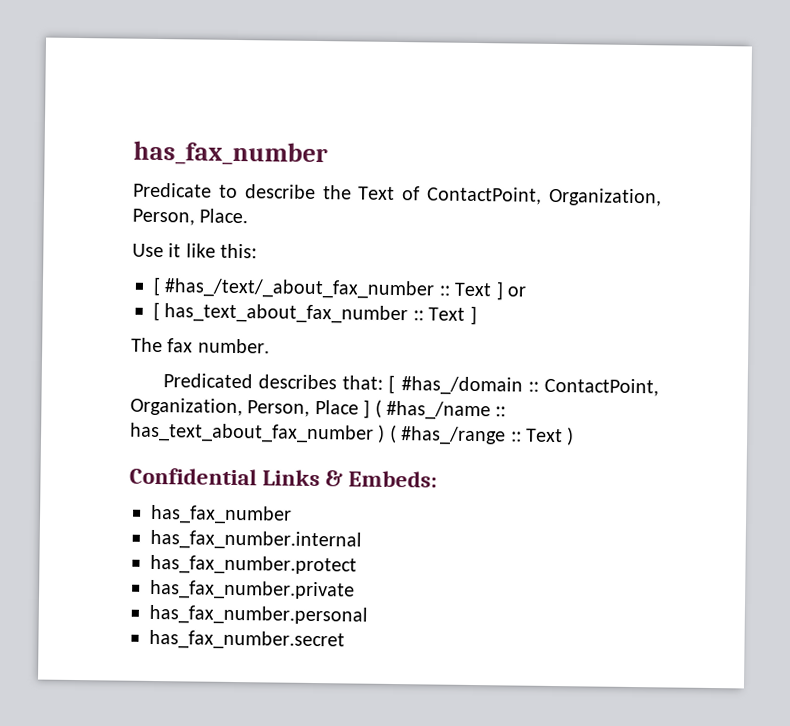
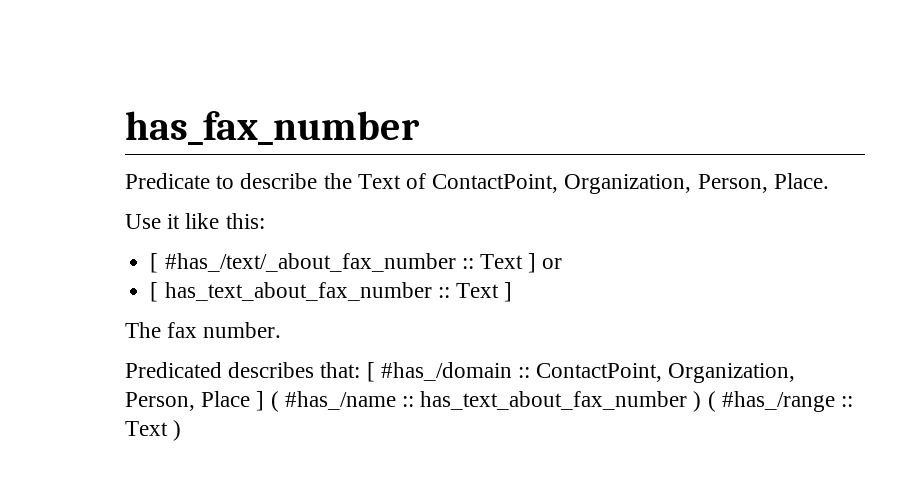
- Confidential Links & Embeds:
- has_fax_number
- has_fax_number.internal
- has_fax_number.protect
- has_fax_number.private
- has_fax_number.personal
- has_fax_number.secret

